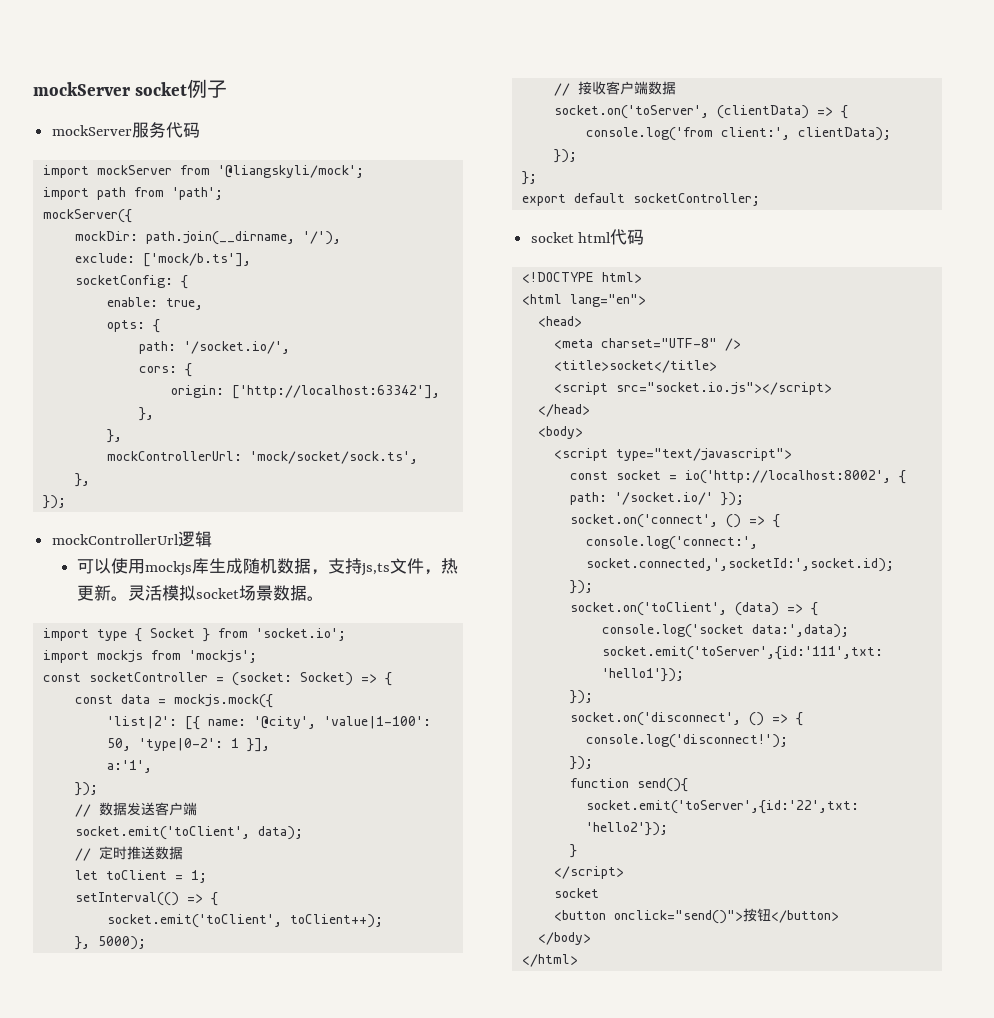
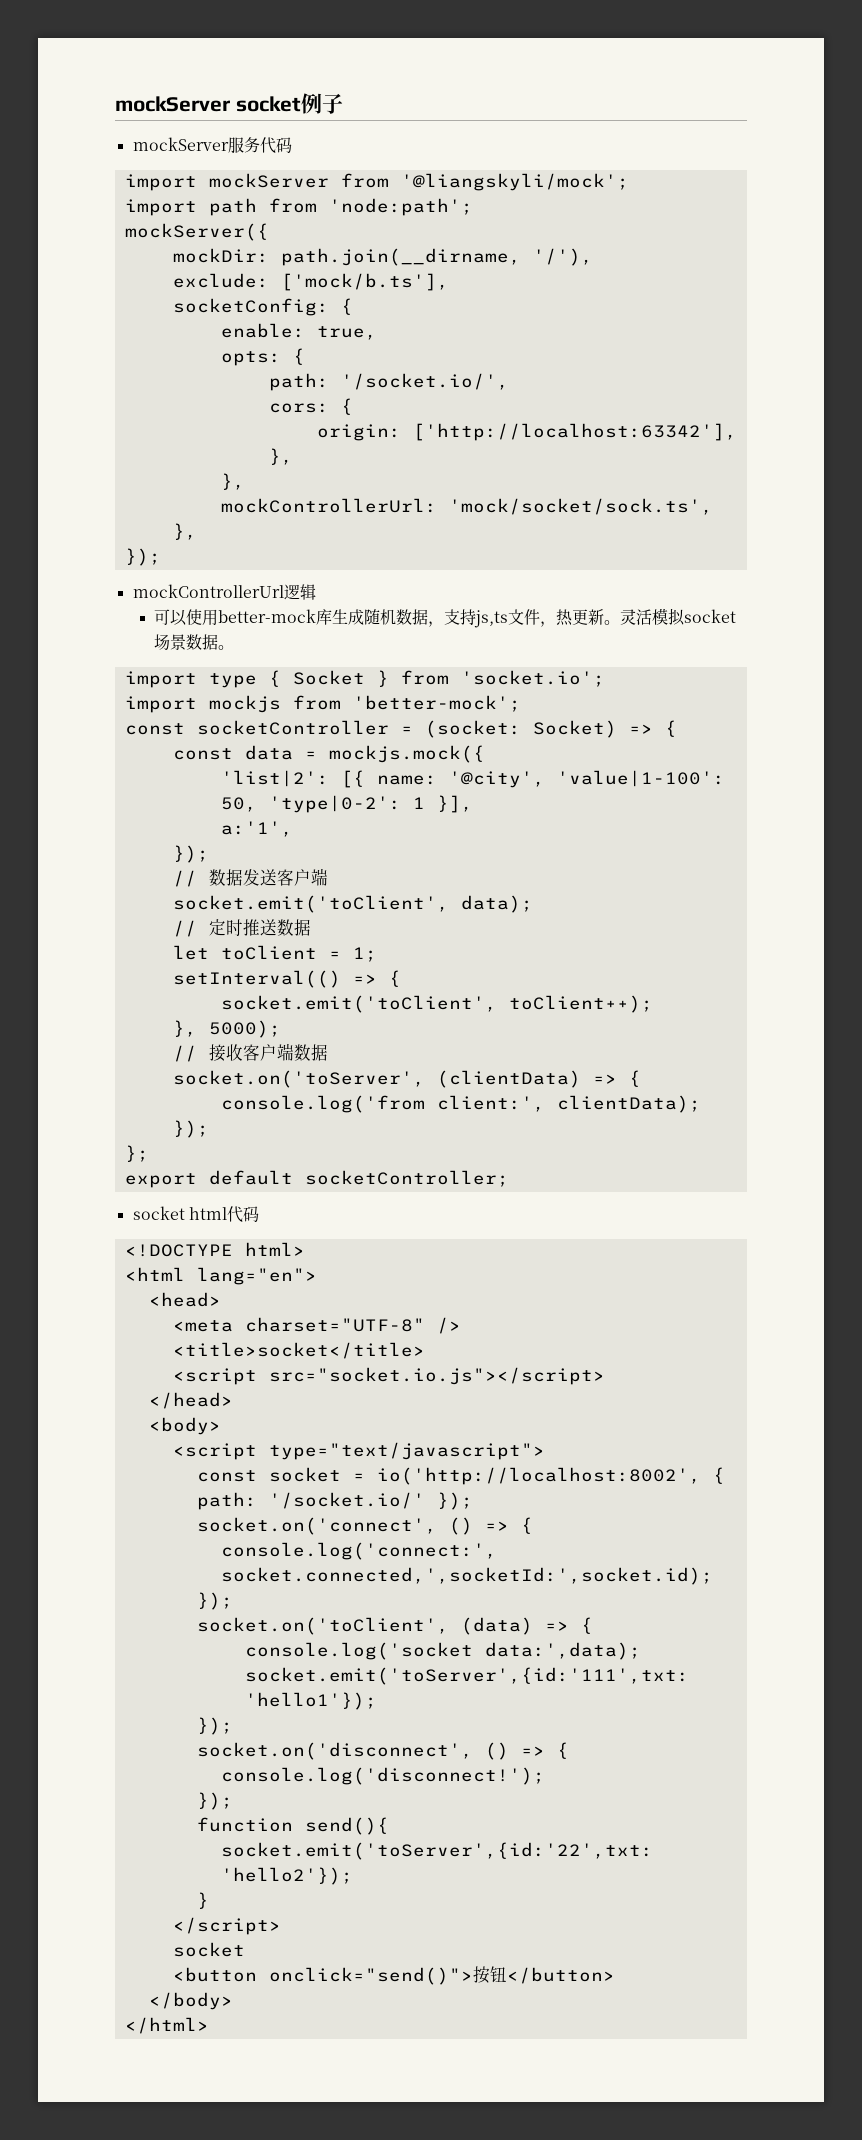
- import path from 'path';
+ import path from 'node:path';
- 可以使用mockjs库生成随机数据，支持js,ts文件，热更新。
+ 可以使用better-mock库生成随机数据，支持js,ts文件，热更新。
- import mockjs from 'mockjs';
+ import mockjs from 'better-mock';

